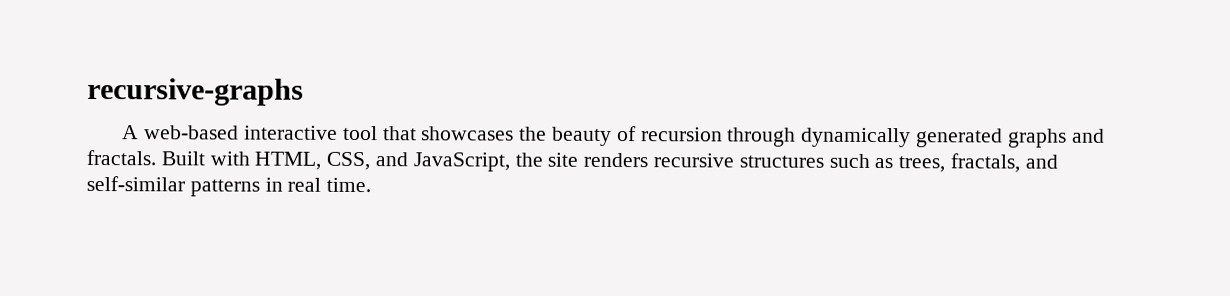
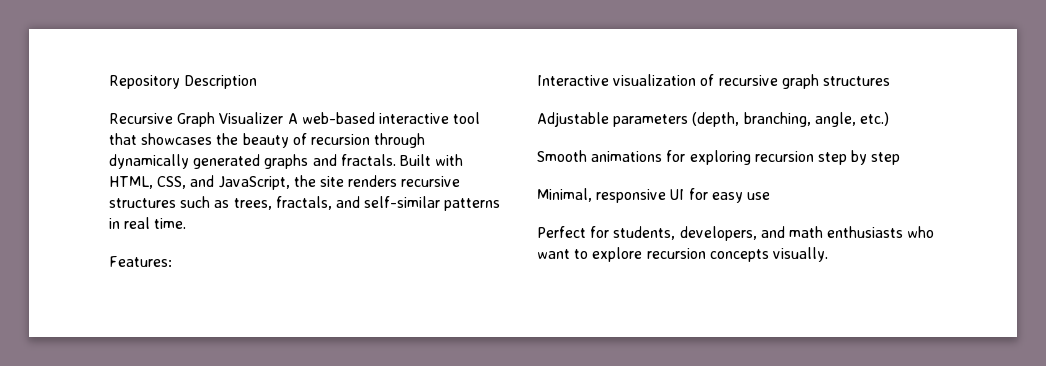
- recursive-graphs
- A web-based interactive tool that showcases the beauty of recursion through dynamically generated graphs and fractals.
+ Repository Description
+ Recursive Graph Visualizer A web-based interactive tool that showcases the beauty of recursion through dynamically generated graphs and fractals.
+ Features:
+ Interactive visualization of recursive graph structures
+ Adjustable parameters (depth, branching, angle, etc.)
+ Smooth animations for exploring recursion step by step
+ Minimal, responsive UI for easy use
+ Perfect for students, developers, and math enthusiasts who want to explore recursion concepts visually.

